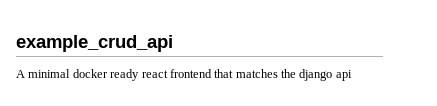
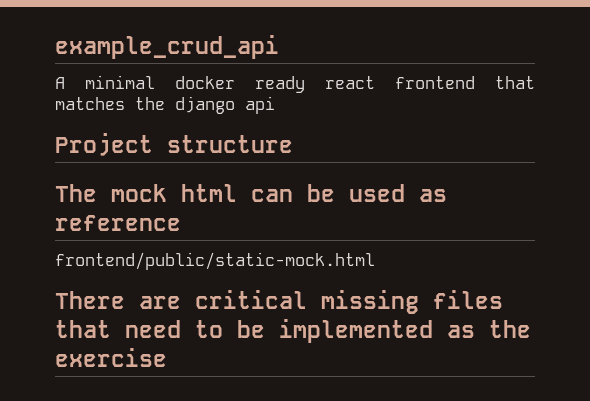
+ Project structure
+ The mock html can be used as reference
+ frontend/public/static-mock.html
+ There are critical missing files that need to be implemented as the exercise

